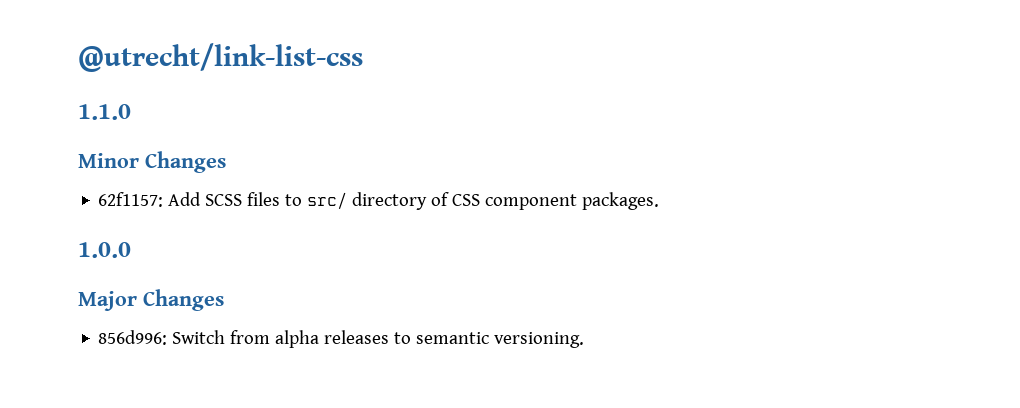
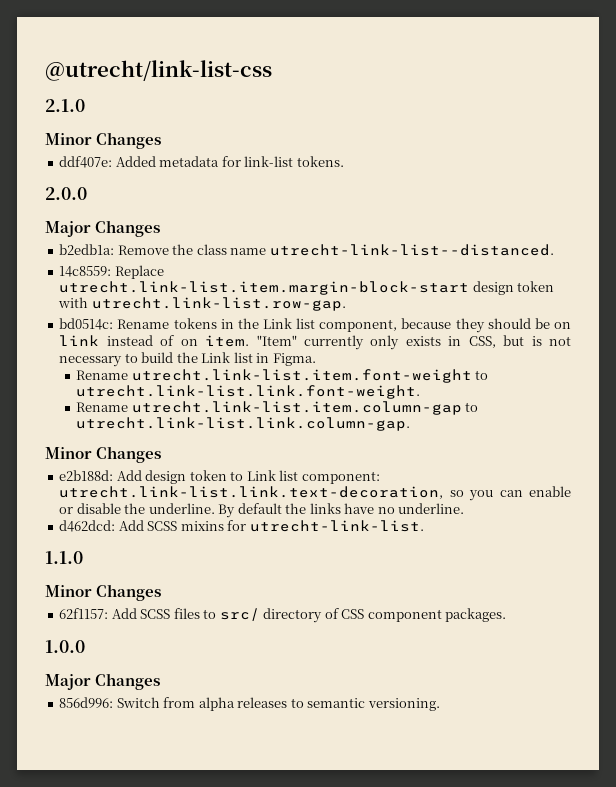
+ 2.1.0
+ Minor Changes
+ ddf407e: Added metadata for link-list tokens.
+ 2.0.0
+ Major Changes
+ b2edb1a: Remove the class name utrecht-link-list--distanced.
+ 14c8559: Replace utrecht.link-list.item.margin-block-start design token with utrecht.link-list.row-gap.
+ bd0514c: Rename tokens in the Link list component, because they should be on link instead of on item. "Item" currently only exists in CSS, but is not necessary to build the Link list in Figma.
+ Rename utrecht.link-list.item.font-weight to utrecht.link-list.link.font-weight.
+ Rename utrecht.link-list.item.column-gap to utrecht.link-list.link.column-gap.
+ Minor Changes
+ e2b188d: Add design token to Link list component: utrecht.link-list.link.text-decoration, so you can enable or disable the underline. By default the links have no underline.
+ d462dcd: Add SCSS mixins for utrecht-link-list.

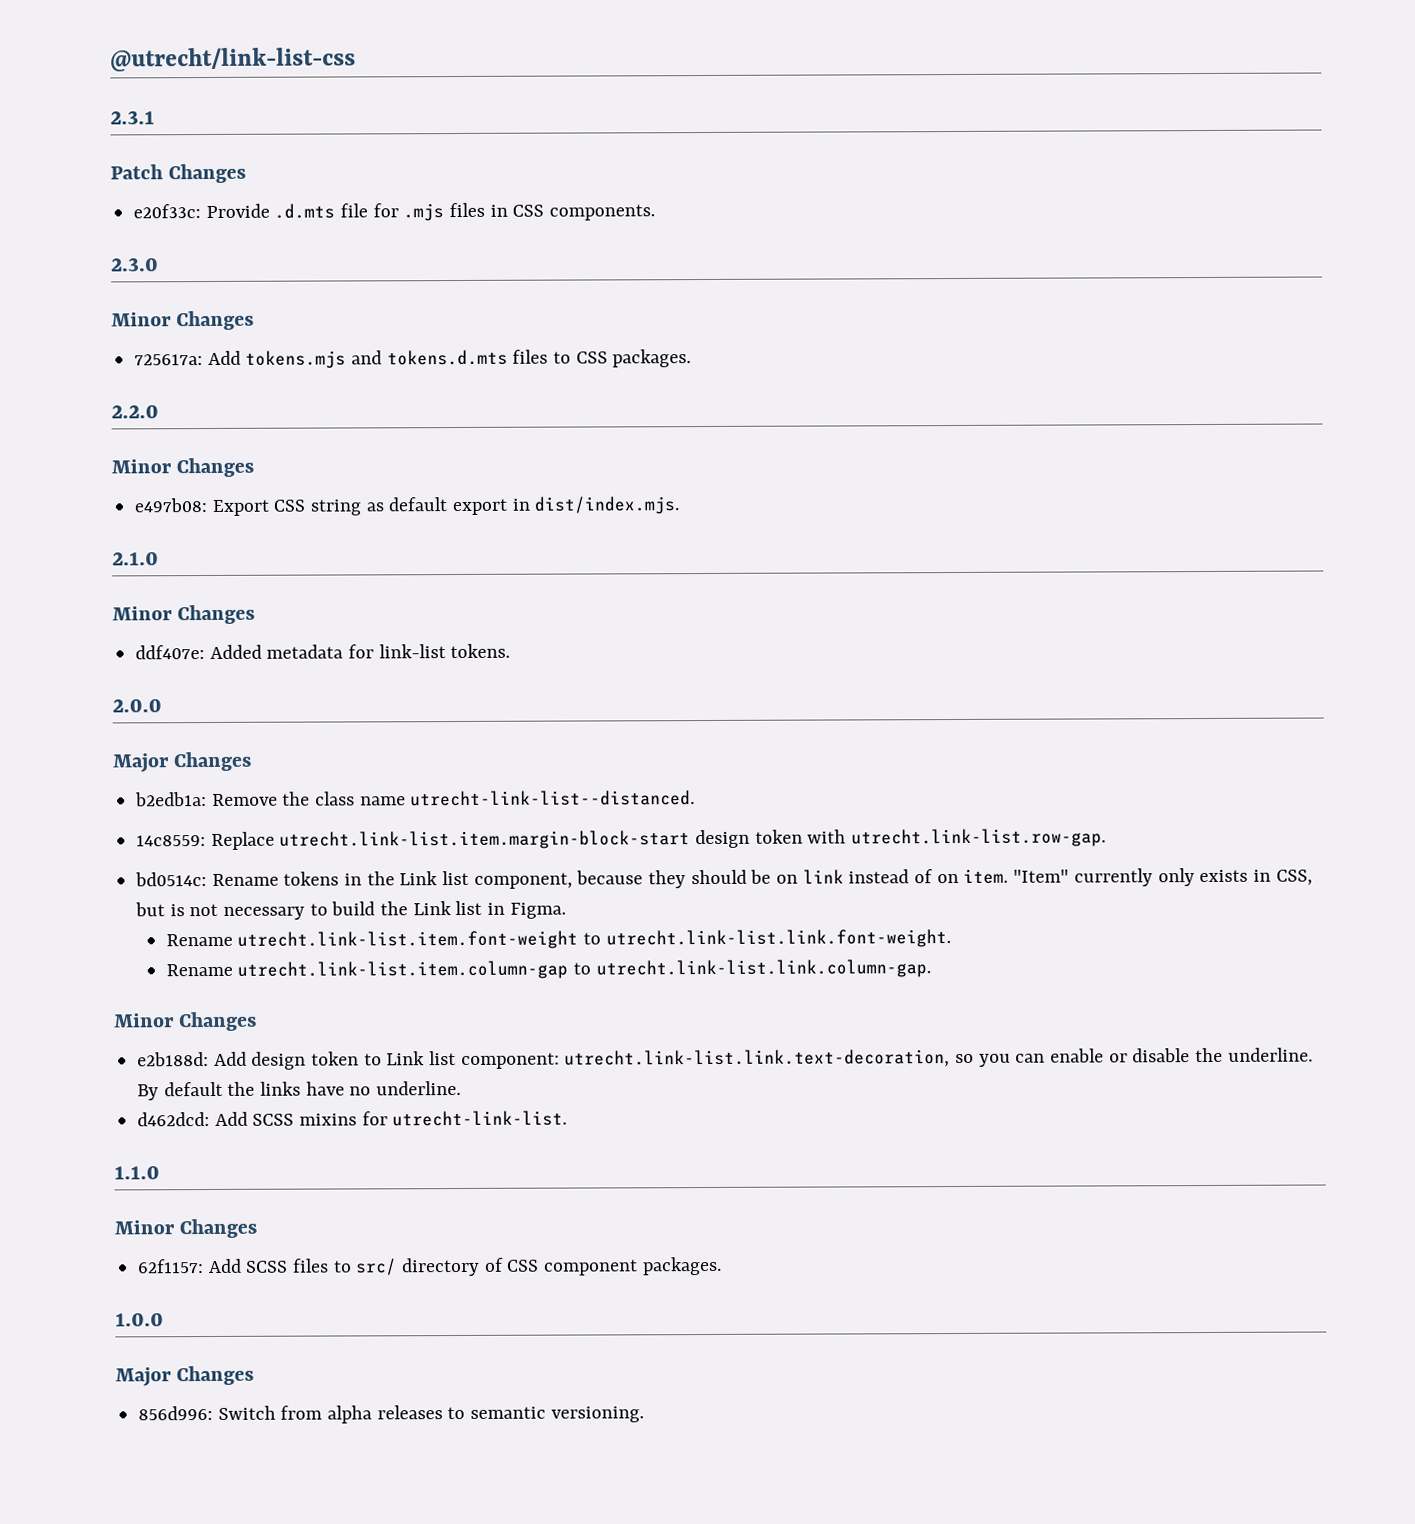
+ 2.3.1
+ Patch Changes
+ e20f33c: Provide .d.mts file for .mjs files in CSS components.
+ 2.3.0
+ Minor Changes
+ 725617a: Add tokens.mjs and tokens.d.mts files to CSS packages.
+ 2.2.0
+ Minor Changes
+ e497b08: Export CSS string as default export in dist/index.mjs.

